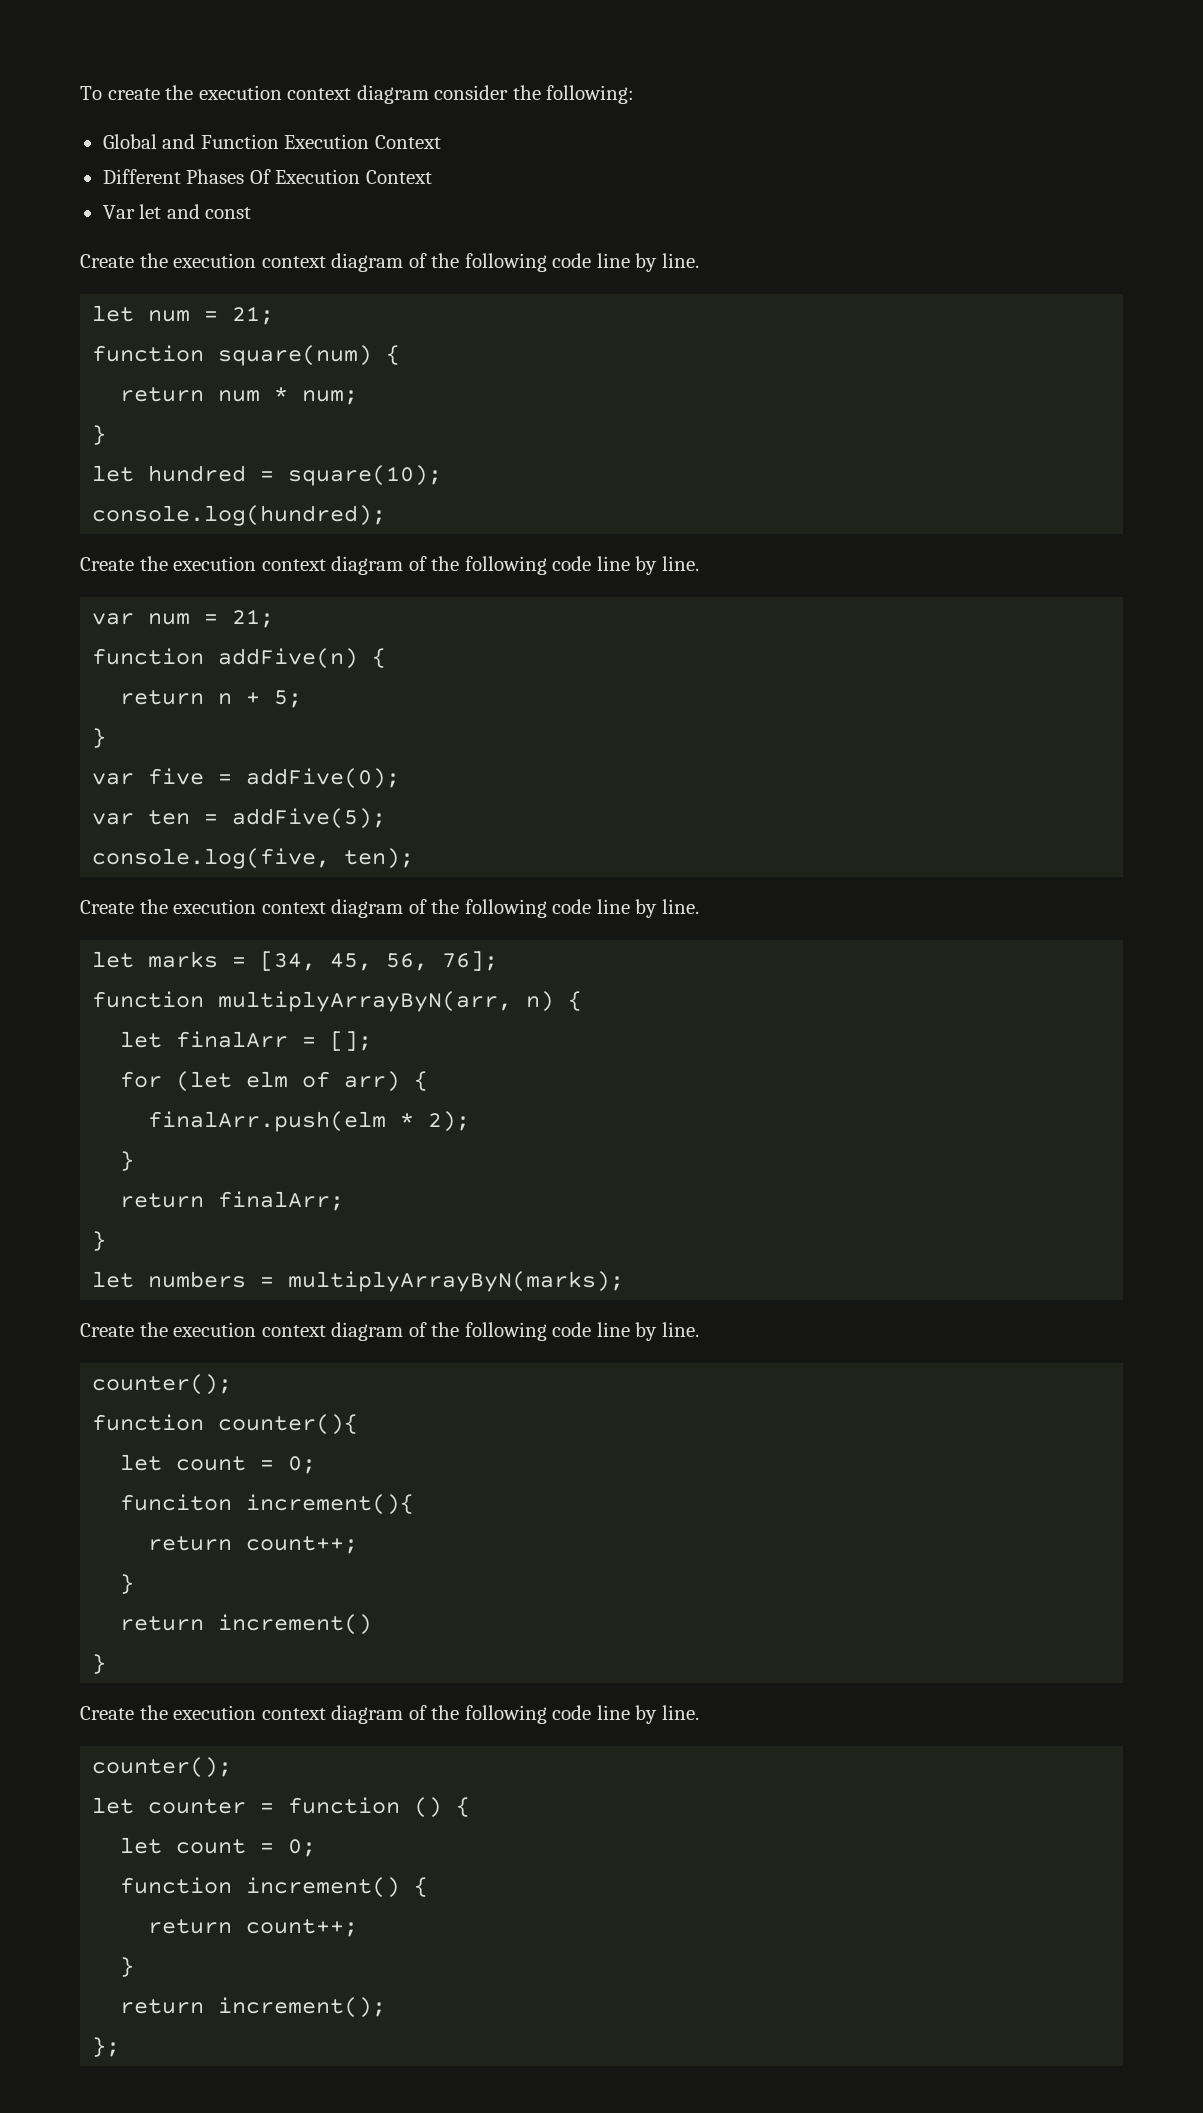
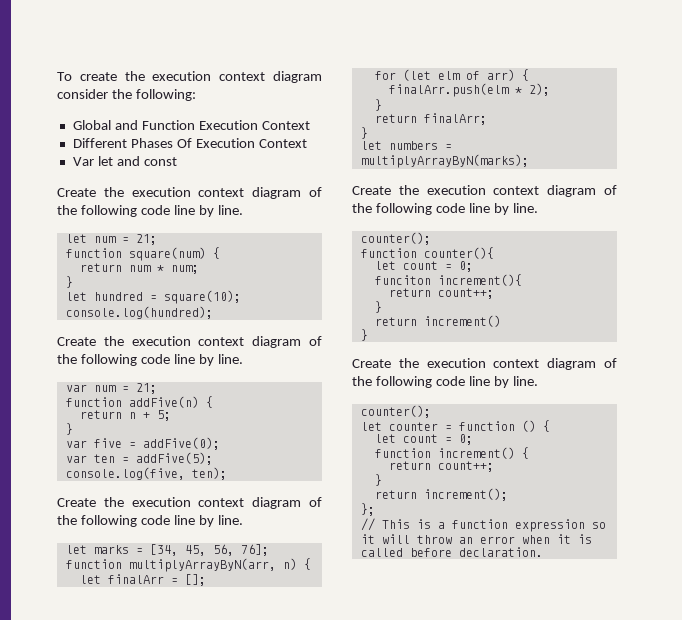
+ // This is a function expression so it will throw an error when it is called before declaration.

